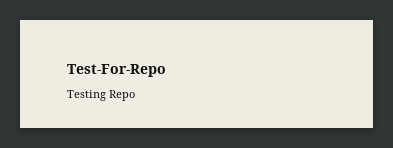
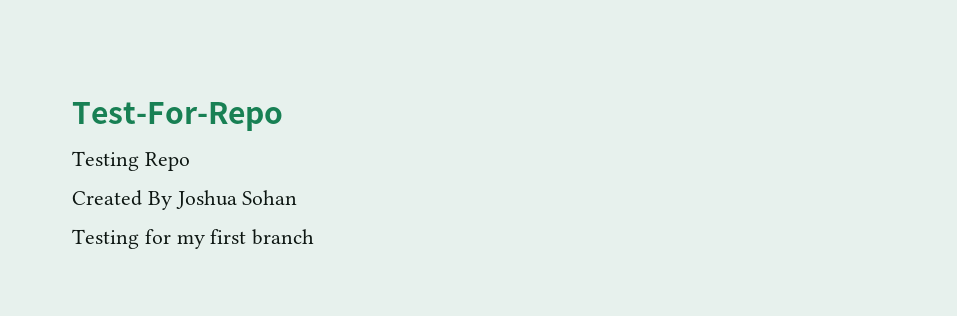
+ Created By Joshua Sohan
+ Testing for my first branch

